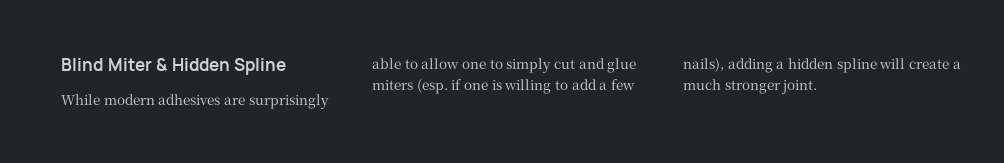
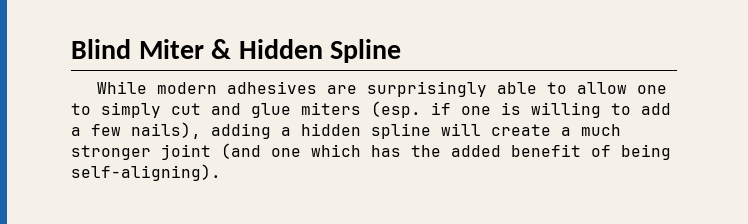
- While modern adhesives are surprisingly able to allow one to simply cut and glue miters (esp. if one is willing to add a few nails), adding a hidden spline will create a much stronger joint.
+ While modern adhesives are surprisingly able to allow one to simply cut and glue miters (esp. if one is willing to add a few nails), adding a hidden spline will create a much stronger joint (and one which has the added benefit of being self-aligning).

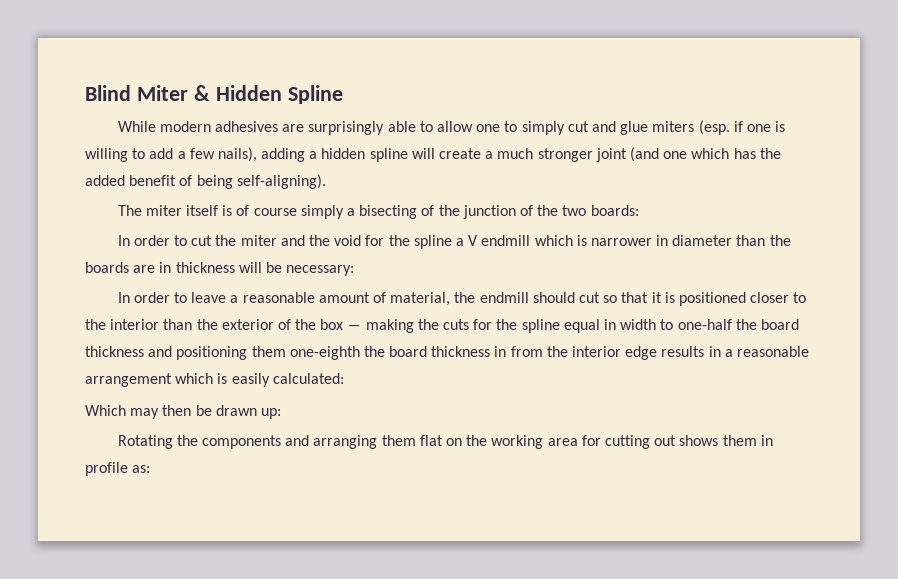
+ The miter itself is of course simply a bisecting of the junction of the two boards:
+ In order to cut the miter and the void for the spline a V endmill which is narrower in diameter than the boards are in thickness will be necessary:
+ In order to leave a reasonable amount of material, the endmill should cut so that it is positioned closer to the interior than the exterior of the box ― making the cuts for the spline equal in width to one-half the board thickness and positioning them one-eighth the board thickness in from the interior edge results in a reasonable arrangement which is easily calculated:
+ Which may then be drawn up:
+ Rotating the components and arranging them flat on the working area for cutting out shows them in profile as:

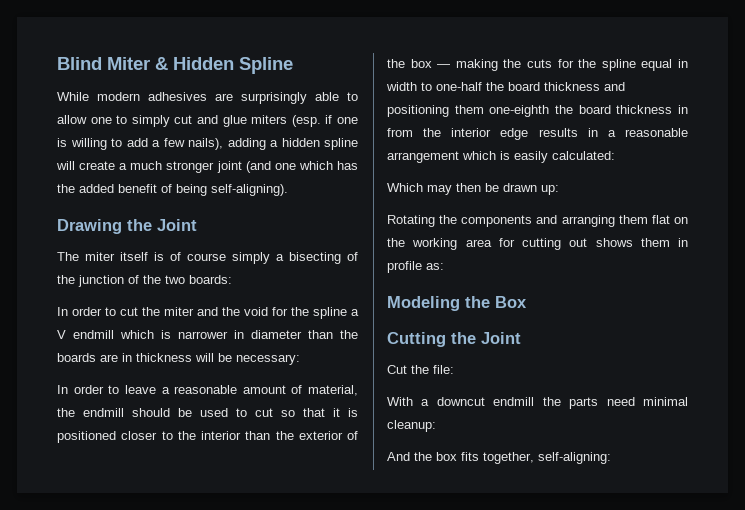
+ Drawing the Joint
- In order to leave a reasonable amount of material, the endmill should cut so that it is positioned closer to the interior than the exterior of the box ― making the cuts for the spline equal in width to one-half the board thickness and positioning them one-eighth the board thickness in from the interior edge results in a reasonable arrangement which is easily calculated:
+ In order to leave a reasonable amount of material, the endmill should be used to cut so that it is positioned closer to the interior than the exterior of the box ― making the cuts for the spline equal in width to one-half the board thickness and positioning them one-eighth the board thickness in from the interior edge results in a reasonable arrangement which is easily calculated:
+ Modeling the Box
+ Cutting the Joint
+ Cut the file:
+ With a downcut endmill the parts need minimal cleanup:
+ And the box fits together, self-aligning:

